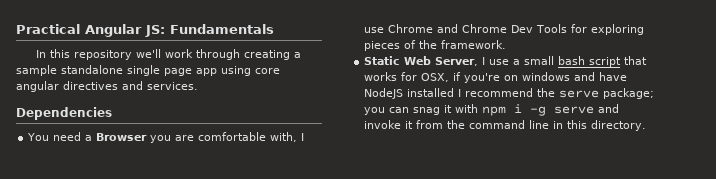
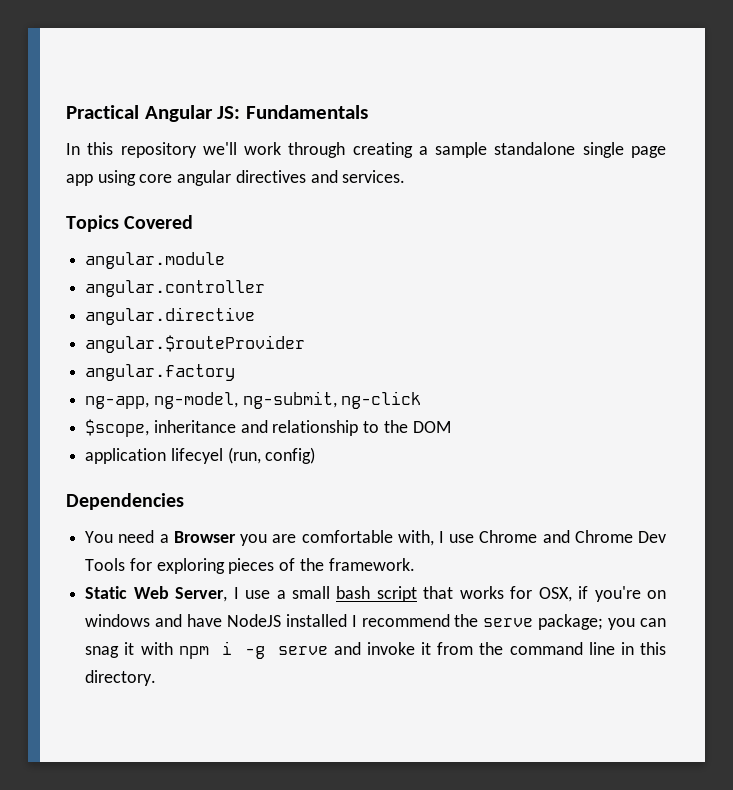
+ Topics Covered
+ angular.module
+ angular.controller
+ angular.directive
+ angular.$routeProvider
+ angular.factory
+ ng-app, ng-model, ng-submit, ng-click
+ $scope, inheritance and relationship to the DOM
+ application lifecyel (run, config)

